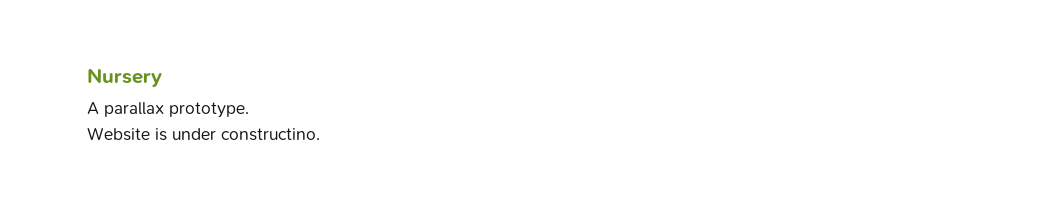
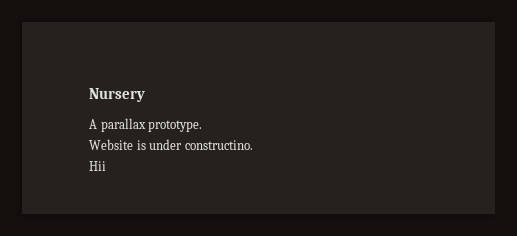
+ Hii

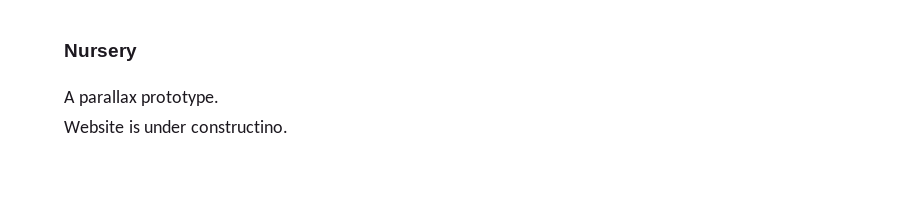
- Hii

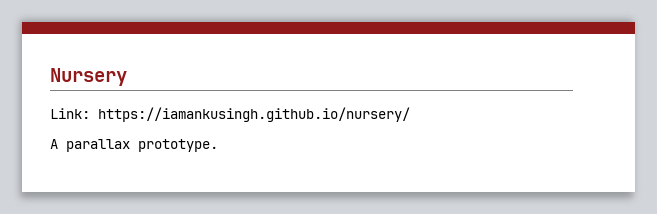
+ Link: https://iamankusingh.github.io/nursery/
- Website is under constructino.

